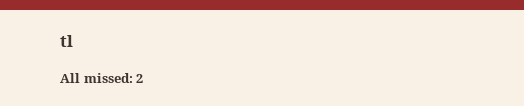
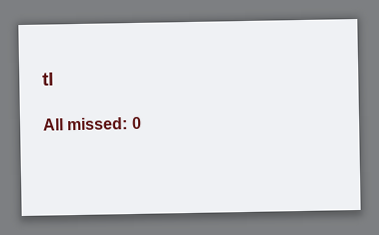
- All missed: 2
+ All missed: 0

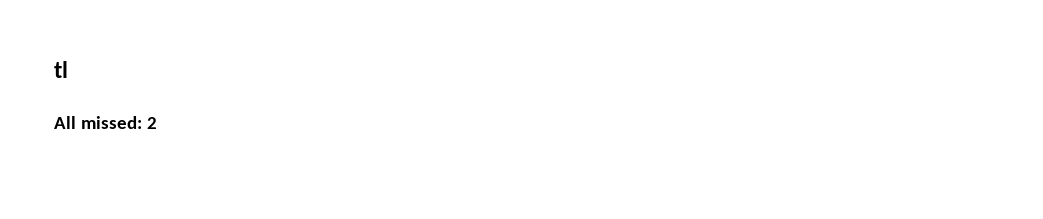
- All missed: 0
+ All missed: 2

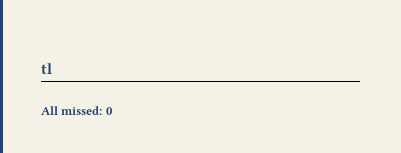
- All missed: 2
+ All missed: 0

